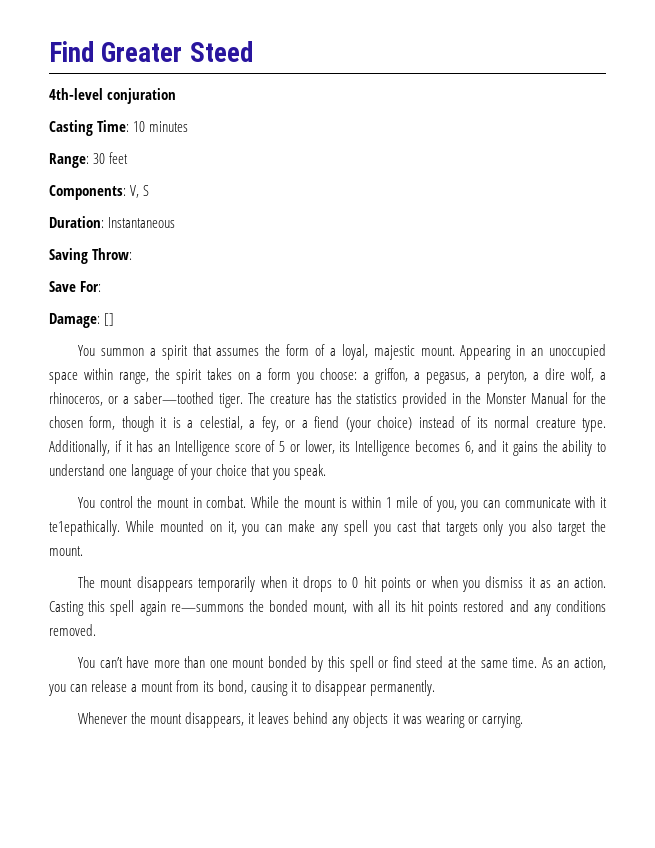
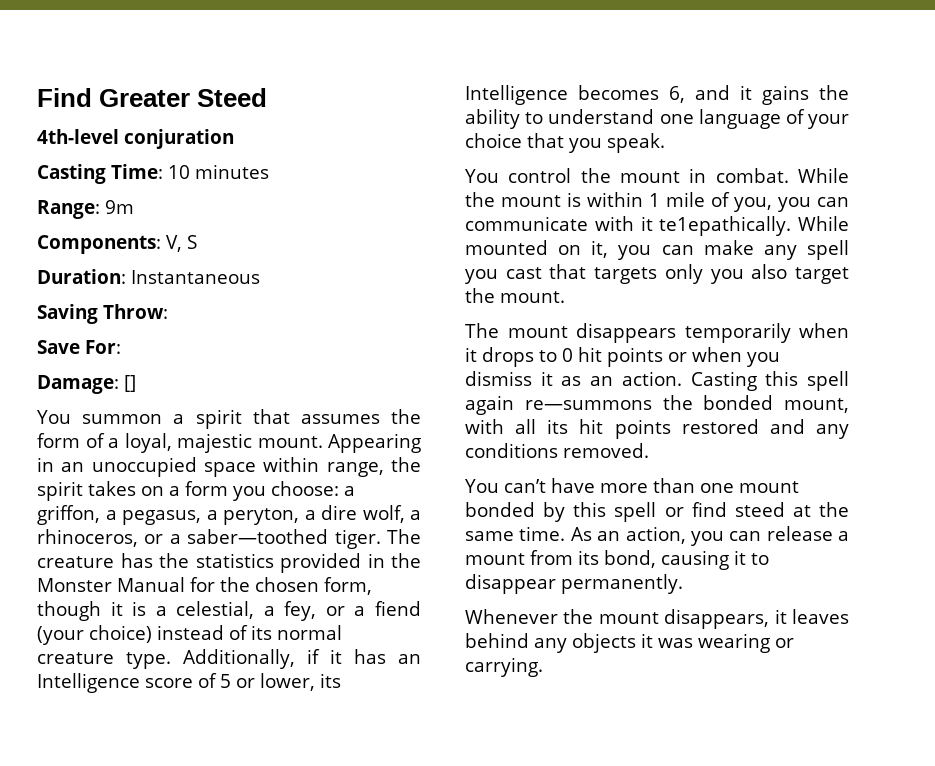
- Range: 30 feet
+ Range: 9m

